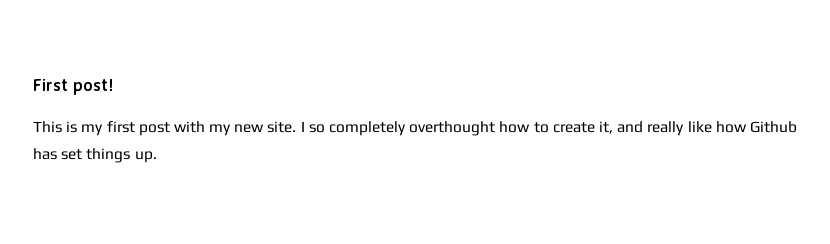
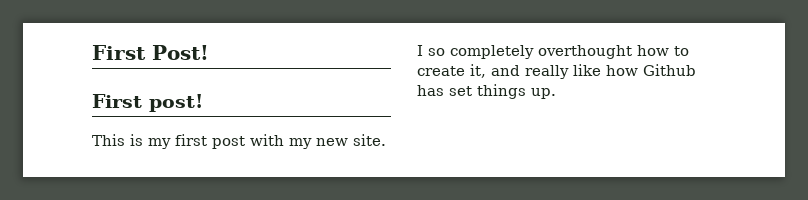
+ First Post!

